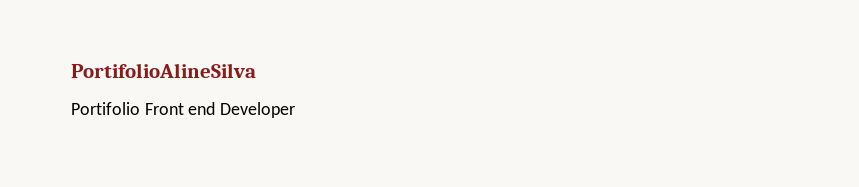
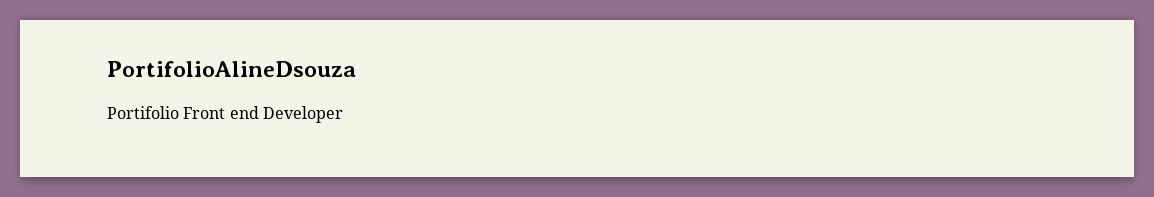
- PortifolioAlineSilva
+ PortifolioAlineDsouza

